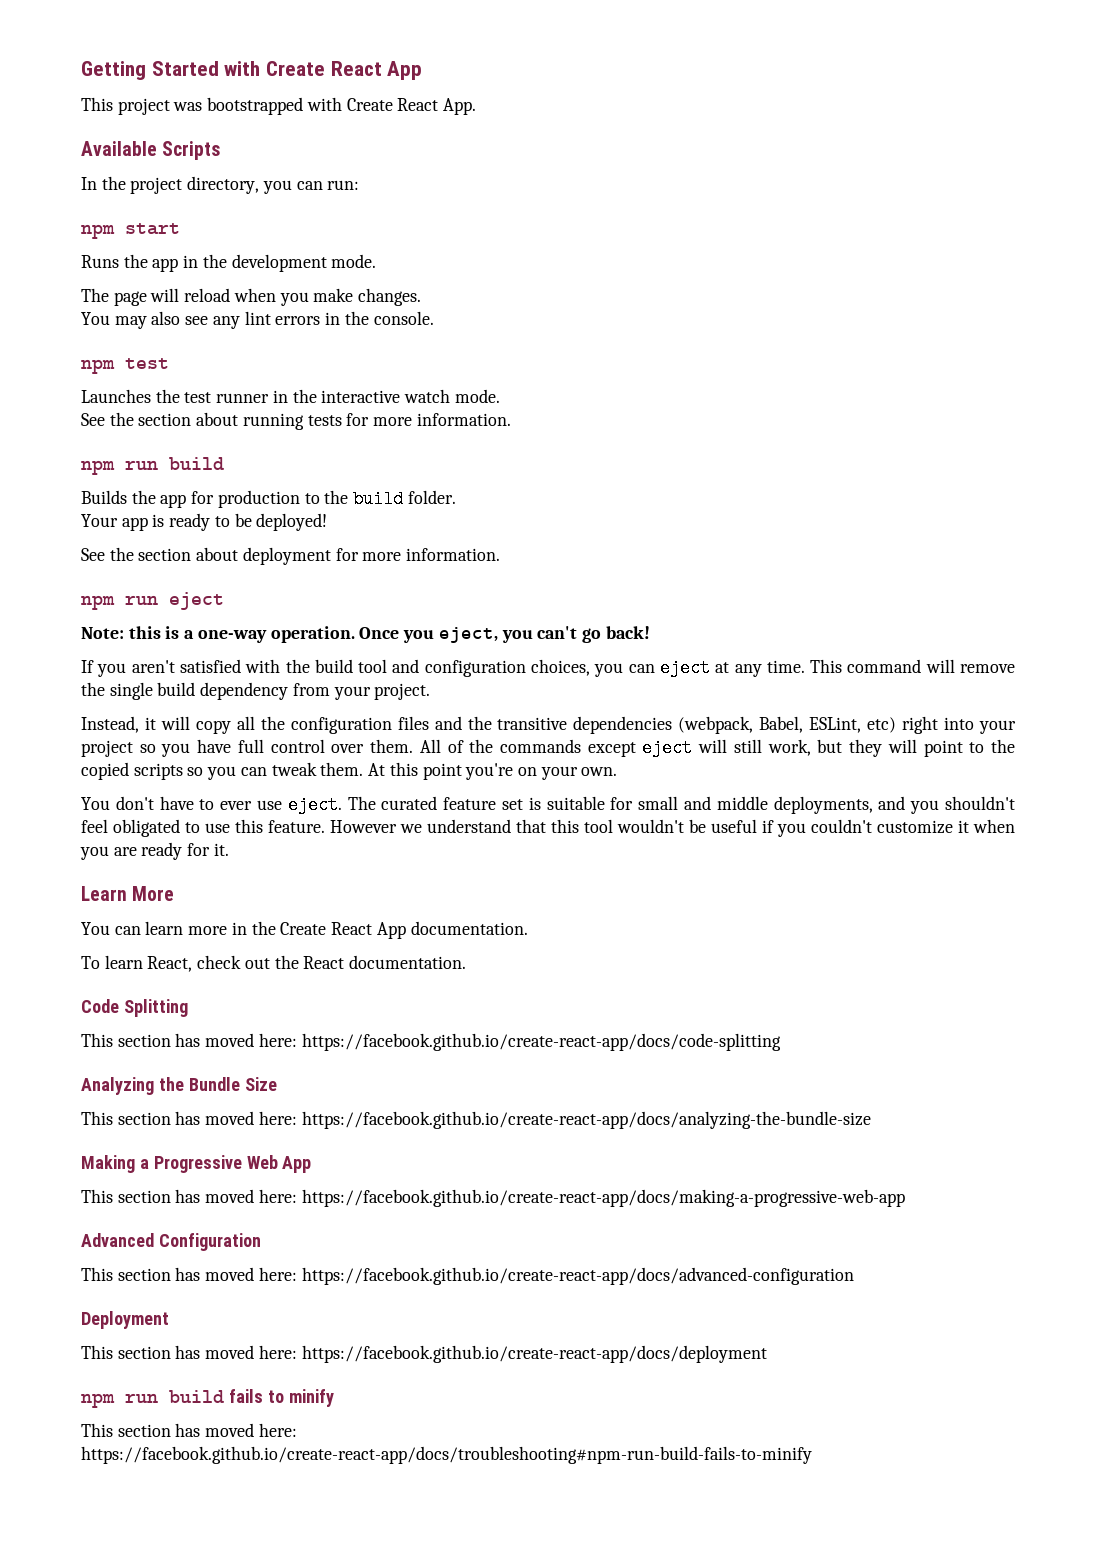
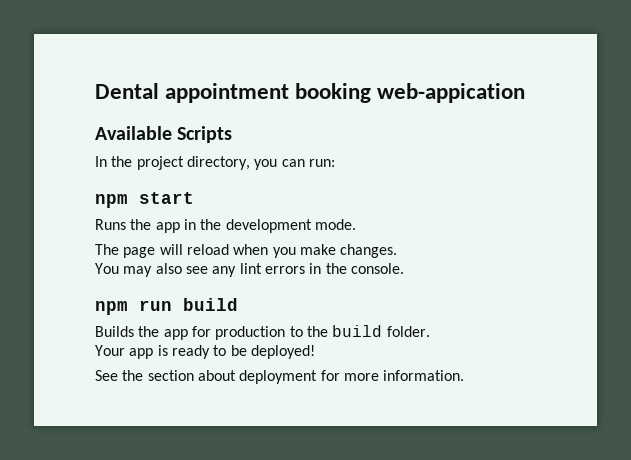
- Getting Started with Create React App
- This project was bootstrapped with Create React App.
+ Dental appointment booking web-appication
- npm test
- Launches the test runner in the interactive watch mode.
- See the section about running tests for more information.
- npm run eject
- Note: this is a one-way operation. Once you eject, you can't go back!
- If you aren't satisfied with the build tool and configuration choices, you can eject at any time. This command will remove the single build dependency from your project.
- Instead, it will copy all the configuration files and the transitive dependencies (webpack, Babel, ESLint, etc) right into your project so you have full control over them. All of the commands except eject will still work, but they will point to the copied scripts so you can tweak them. At this point you're on your own.
- You don't have to ever use eject. The curated feature set is suitable for small and middle deployments, and you shouldn't feel obligated to use this feature. However we understand that this tool wouldn't be useful if you couldn't customize it when you are ready for it.
- Learn More
- You can learn more in the Create React App documentation.
- To learn React, check out the React documentation.
- Code Splitting
- This section has moved here: https://facebook.github.io/create-react-app/docs/code-splitting
- Analyzing the Bundle Size
- This section has moved here: https://facebook.github.io/create-react-app/docs/analyzing-the-bundle-size
- Making a Progressive Web App
- This section has moved here: https://facebook.github.io/create-react-app/docs/making-a-progressive-web-app
- Advanced Configuration
- This section has moved here: https://facebook.github.io/create-react-app/docs/advanced-configuration
- Deployment
- This section has moved here: https://facebook.github.io/create-react-app/docs/deployment
- npm run build fails to minify
- This section has moved here: https://facebook.github.io/create-react-app/docs/troubleshooting#npm-run-build-fails-to-minify

